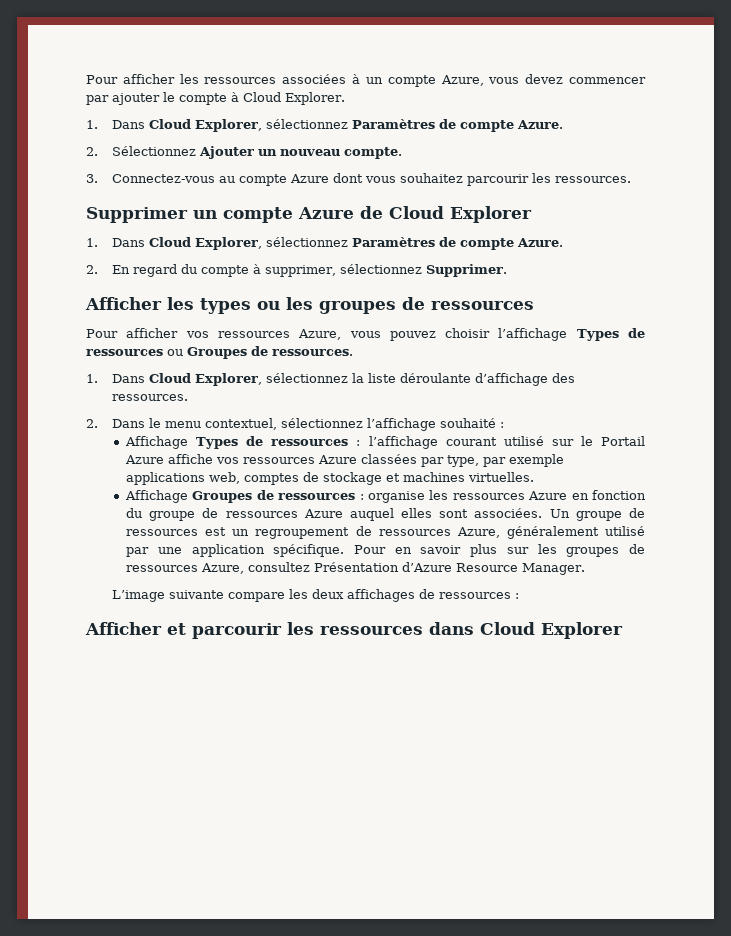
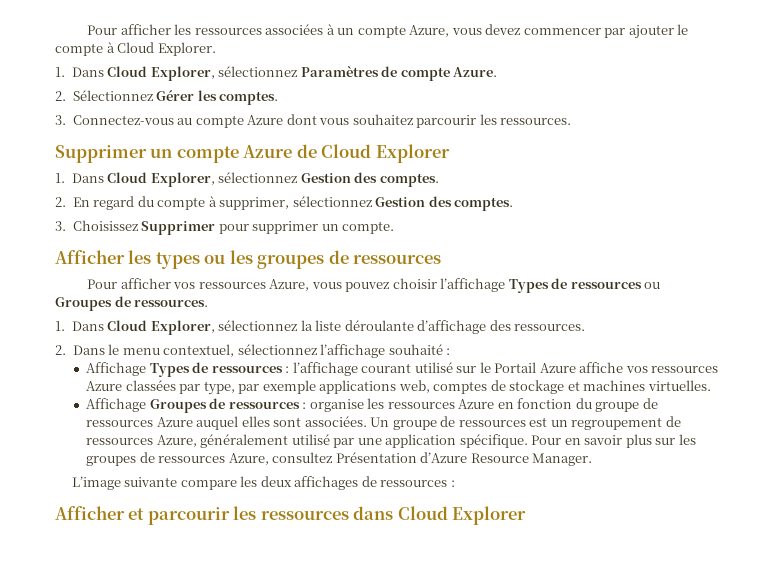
- 2. Sélectionnez Ajouter un nouveau compte.
+ 2. Sélectionnez Gérer les comptes.
  Supprimer un compte Azure de Cloud Explorer
- 1. Dans Cloud Explorer, sélectionnez Paramètres de compte Azure.
+ 1. Dans Cloud Explorer, sélectionnez Gestion des comptes.
- 2. En regard du compte à supprimer, sélectionnez Supprimer.
+ 2. En regard du compte à supprimer, sélectionnez Gestion des comptes.
+ 3. Choisissez Supprimer pour supprimer un compte.

